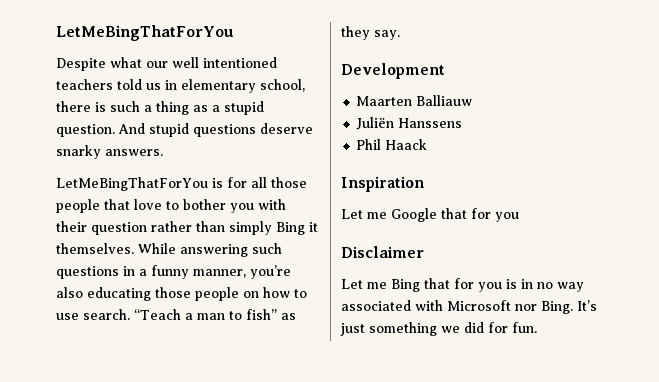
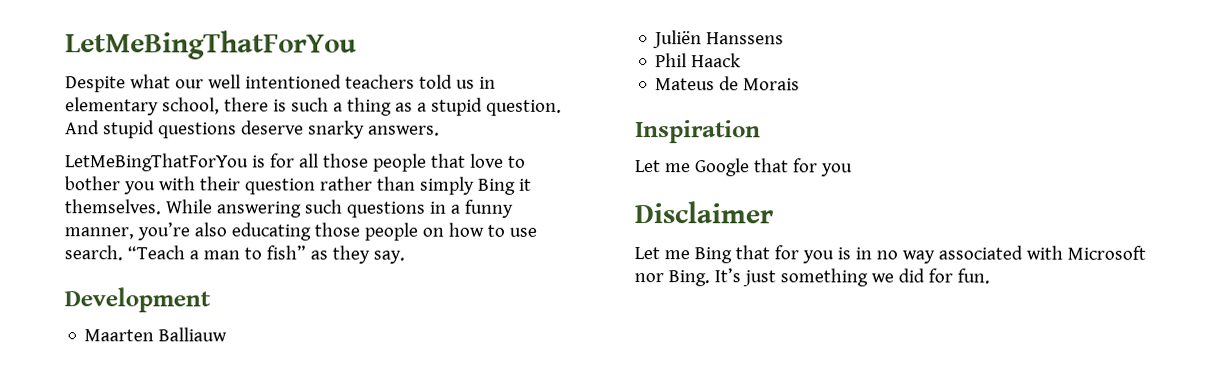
+ Mateus de Morais

